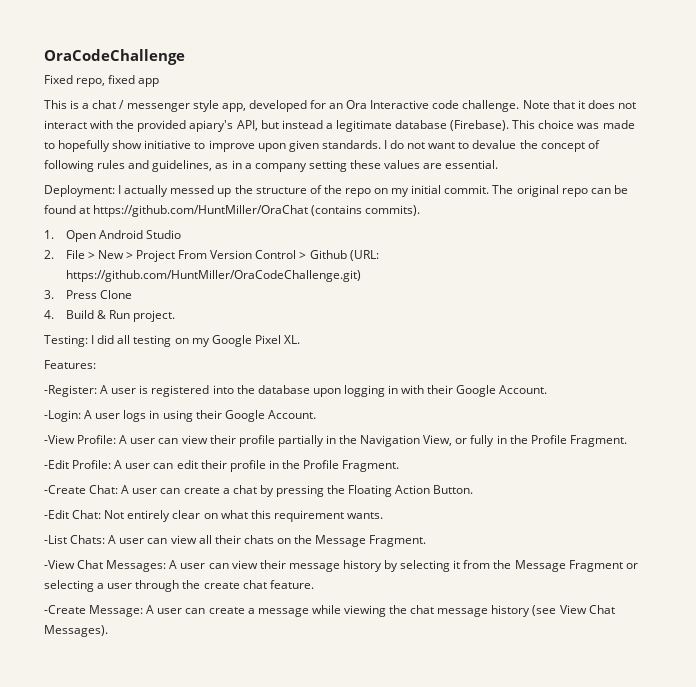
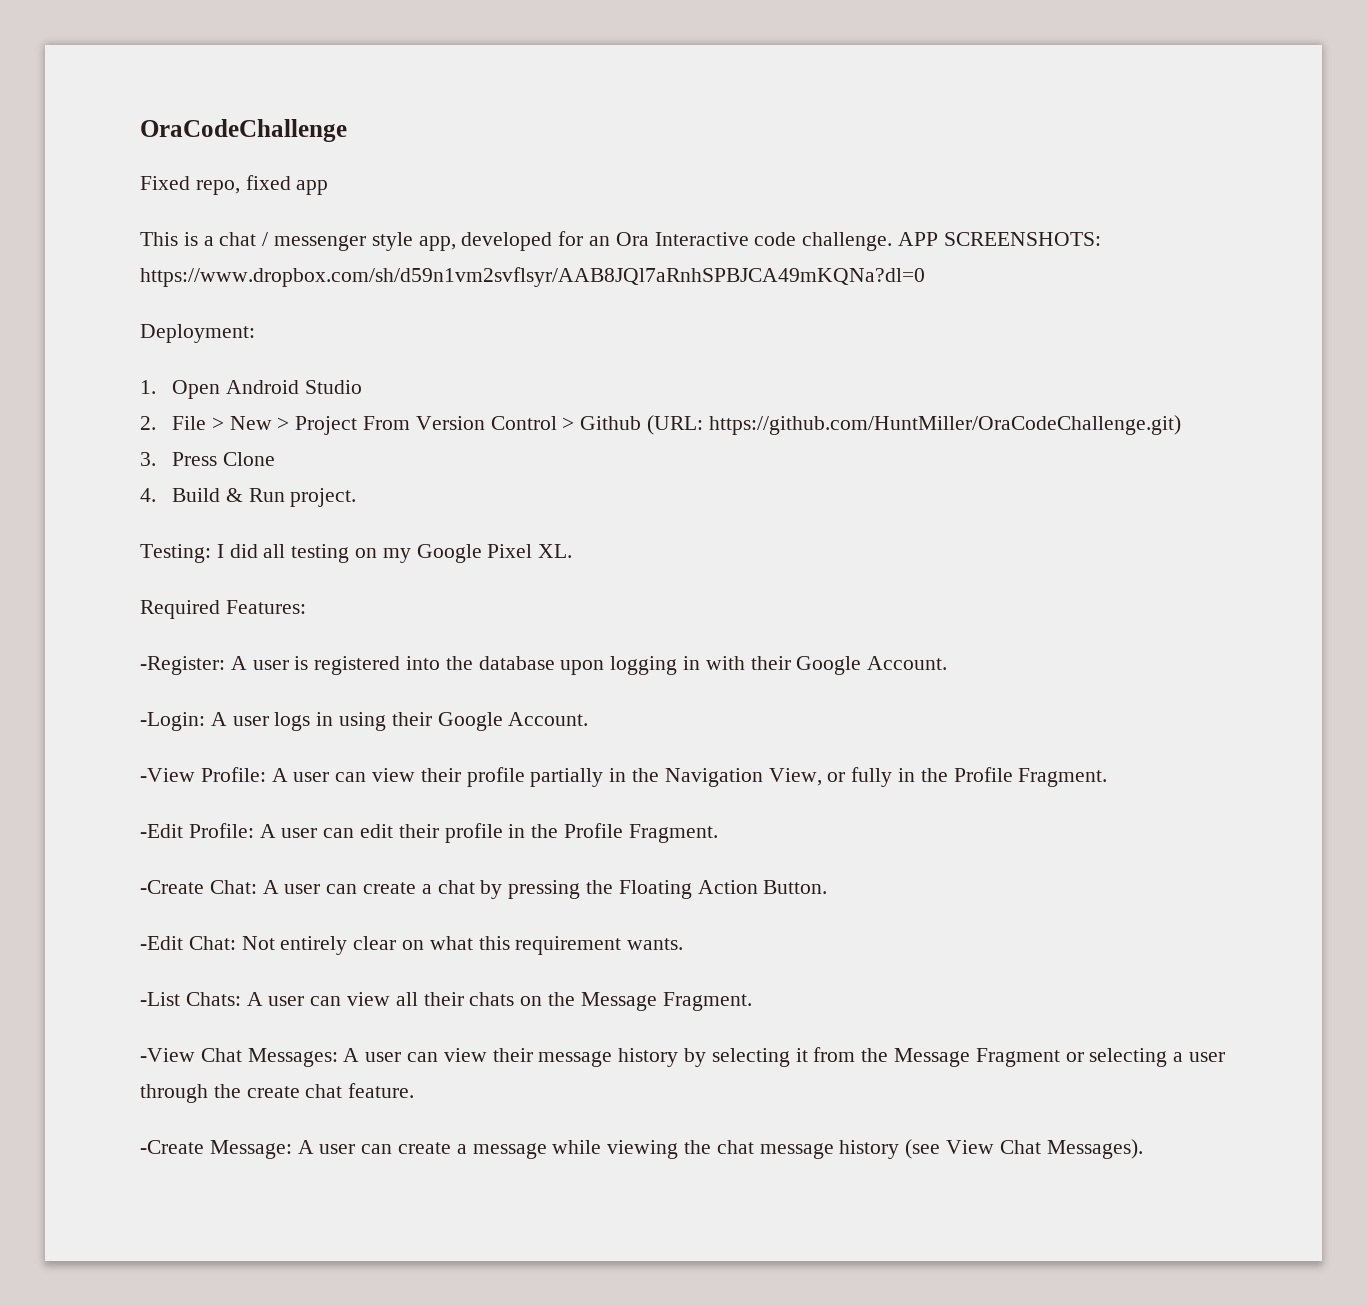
- Note that it does not interact with the provided apiary's API, but instead a legitimate database (Firebase). This choice was made to hopefully show initiative to improve upon given standards. I do not want to devalue the concept of following rules and guidelines, as in a company setting these values are essential.
- Deployment: I actually messed up the structure of the repo on my initial commit. The original repo can be found at https://github.com/HuntMiller/OraChat (contains commits).
+ APP SCREENSHOTS: https://www.dropbox.com/sh/d59n1vm2svflsyr/AAB8JQl7aRnhSPBJCA49mKQNa?dl=0
+ Deployment:
- Features:
+ Required Features:

